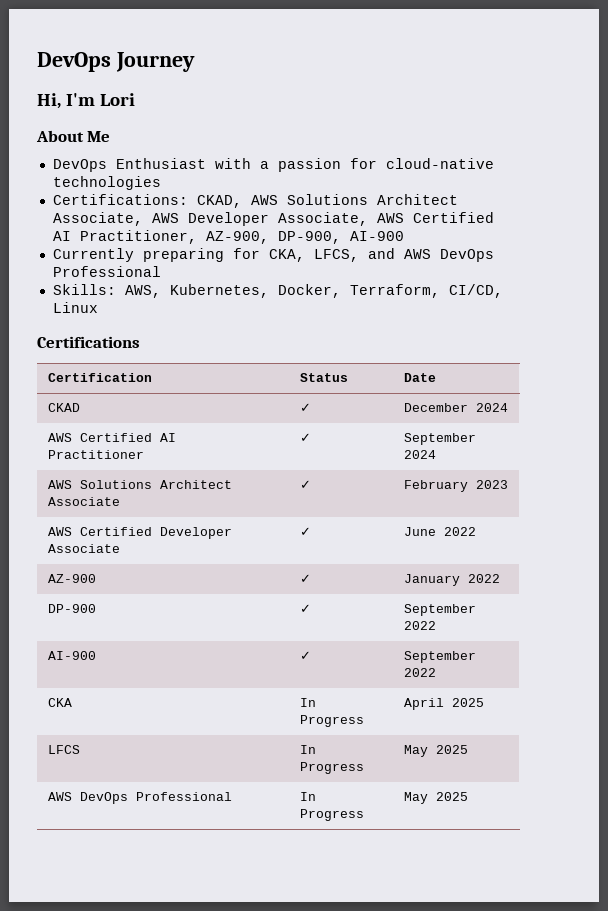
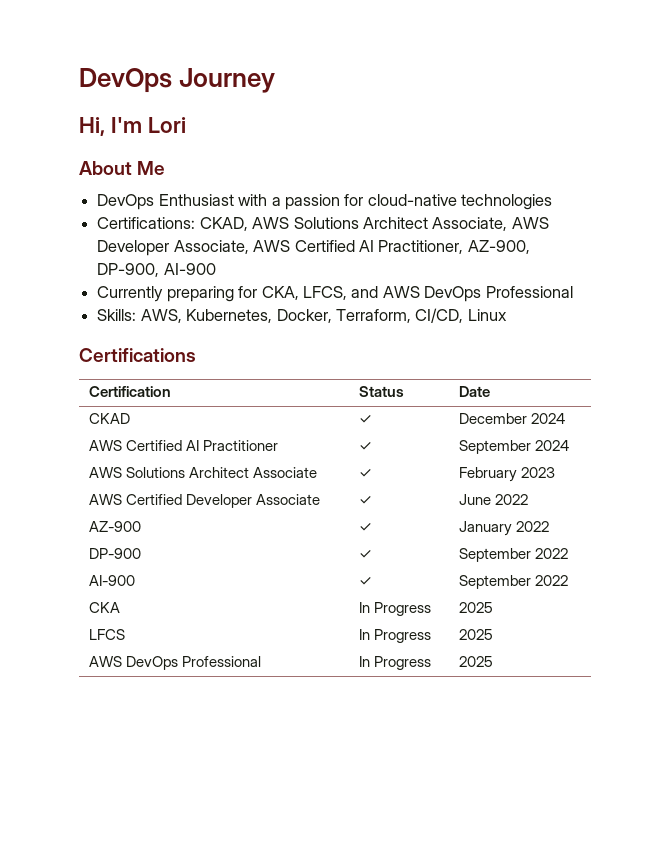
- CKA | In Progress | April 2025
+ CKA | In Progress | 2025
- LFCS | In Progress | May 2025
+ LFCS | In Progress | 2025
- AWS DevOps Professional | In Progress | May 2025
+ AWS DevOps Professional | In Progress | 2025

